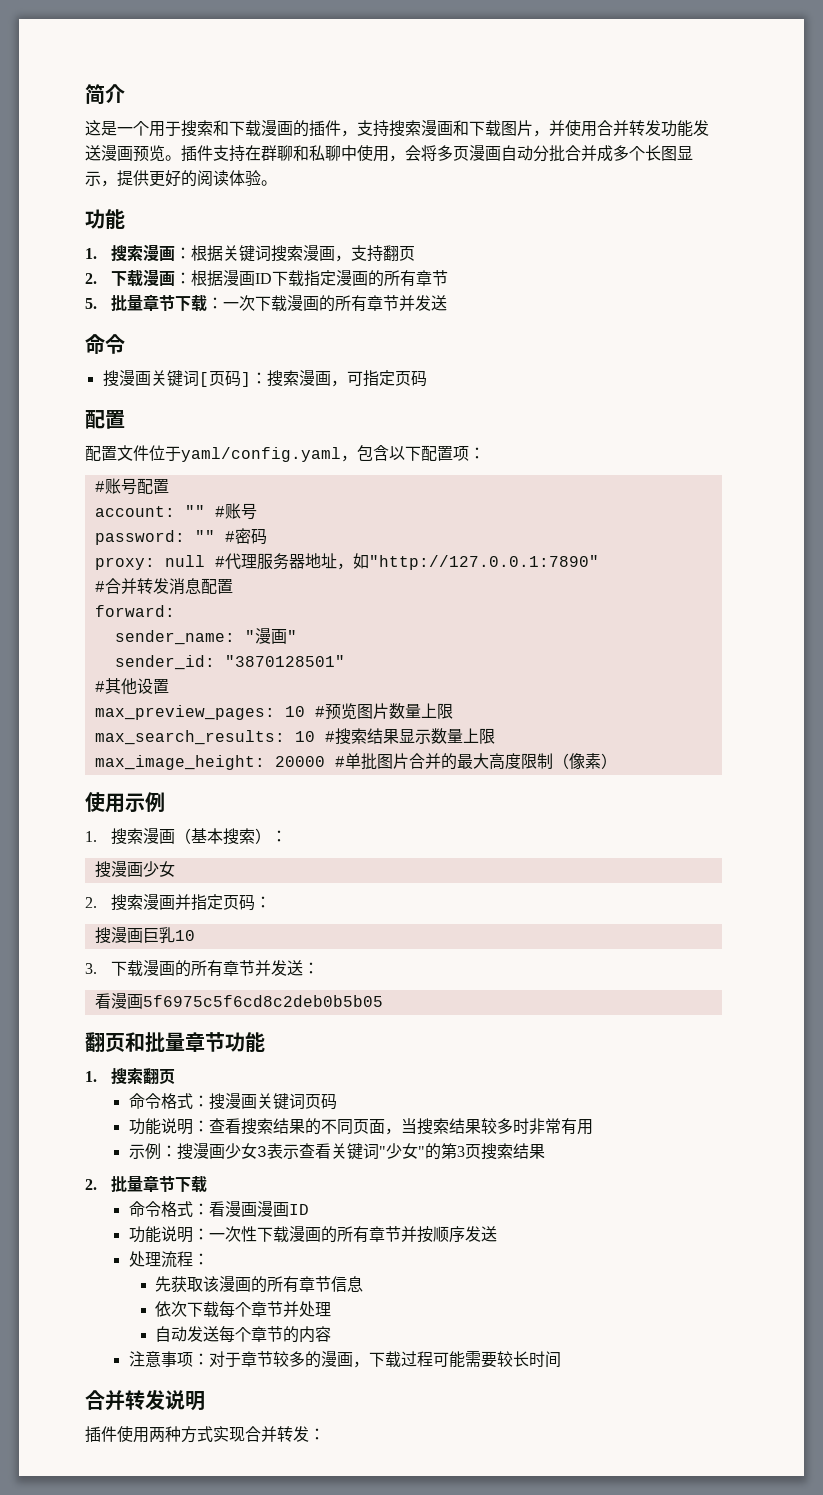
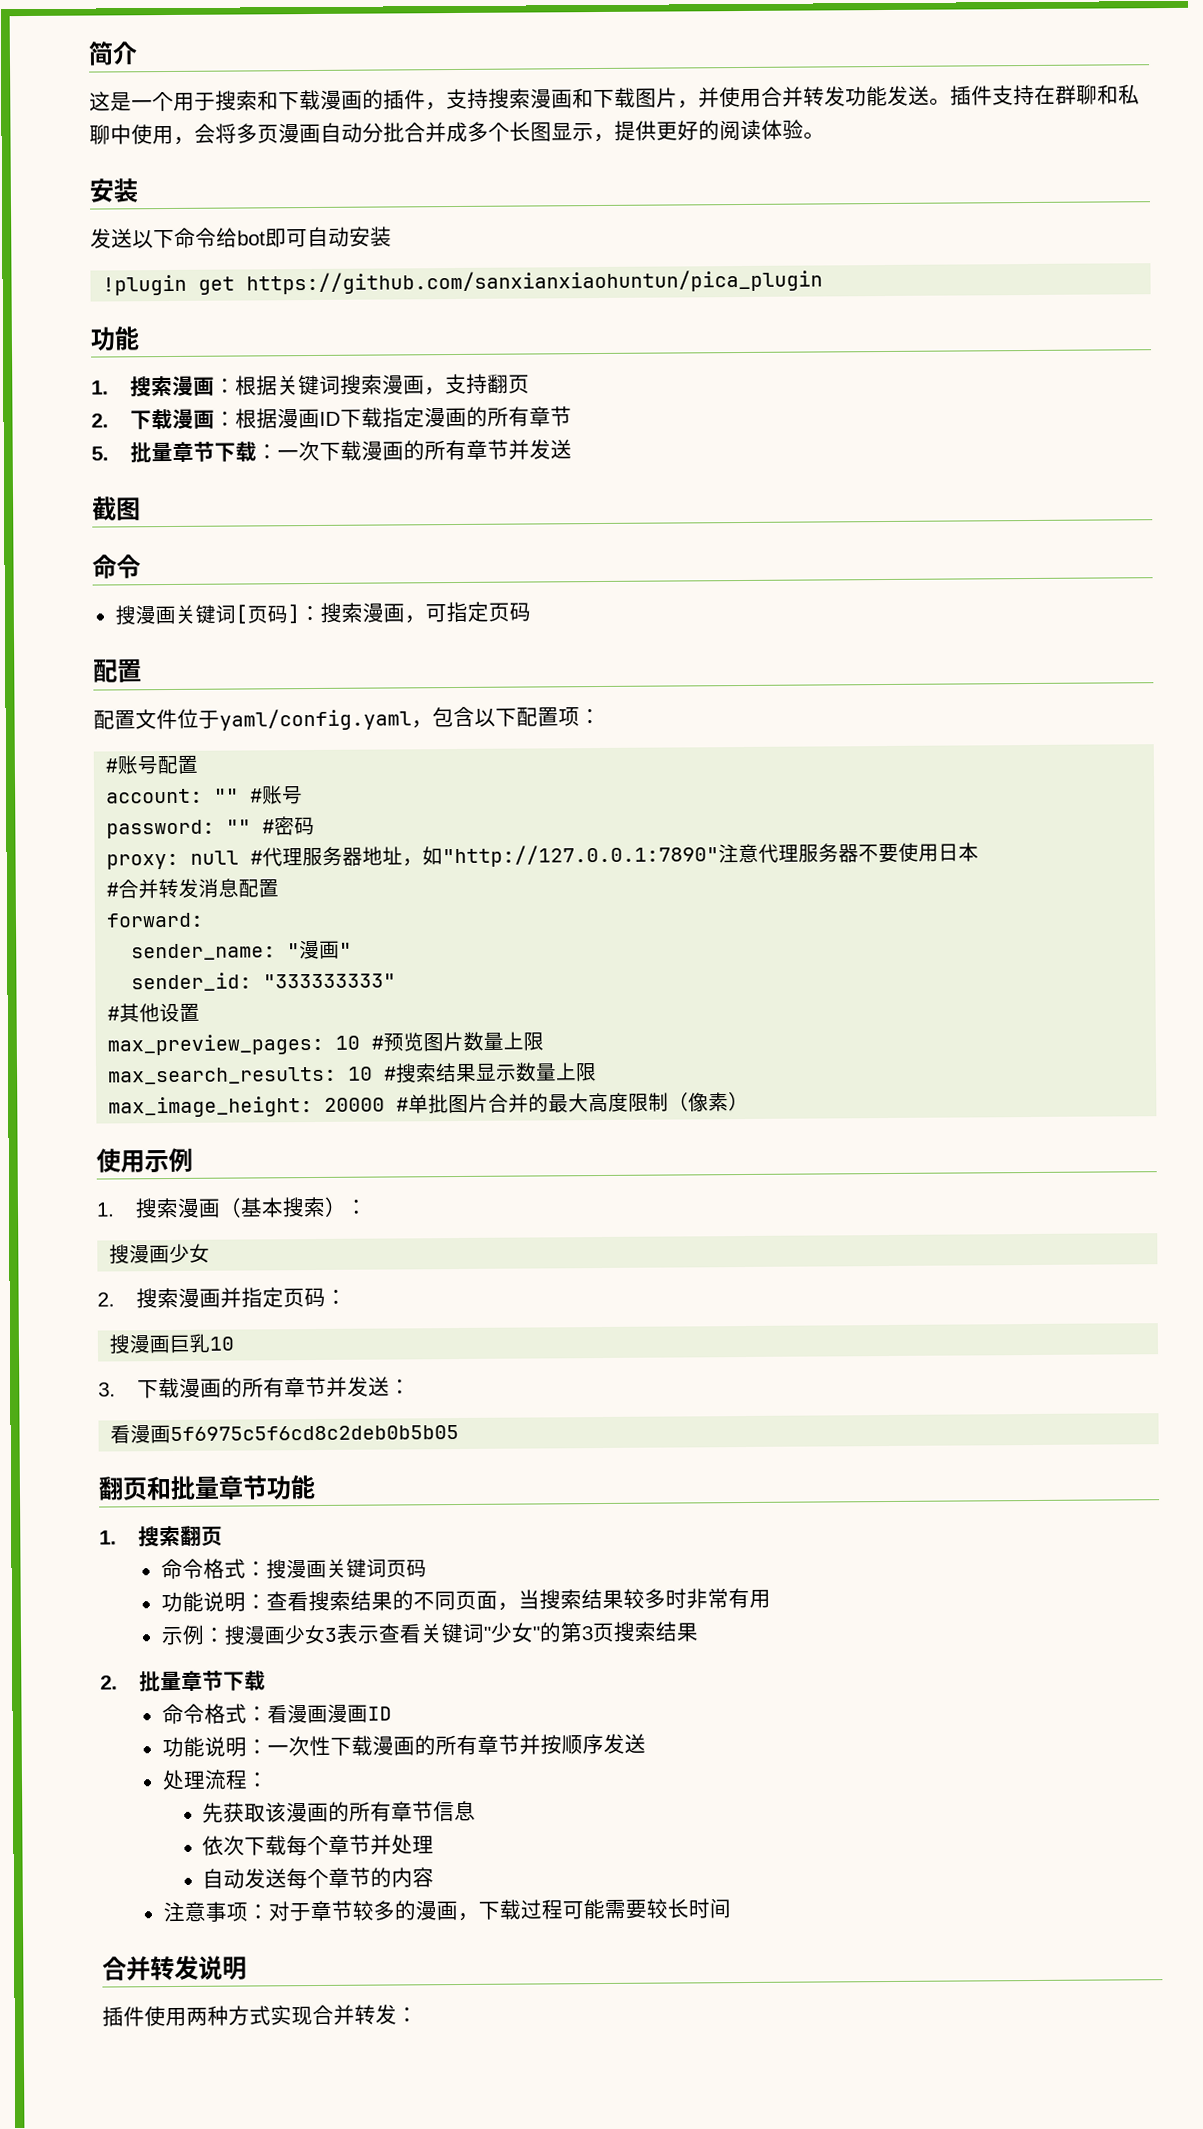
- 这是一个用于搜索和下载漫画的插件，支持搜索漫画和下载图片，并使用合并转发功能发送漫画预览。
+ 这是一个用于搜索和下载漫画的插件，支持搜索漫画和下载图片，并使用合并转发功能发送。
  插件支持在群聊和私聊中使用，会将多页漫画自动分批合并成多个长图显示，提供更好的阅读体验。
+ 安装
+ 发送以下命令给bot即可自动安装
+ !plugin get https://github.com/sanxianxiaohuntun/pica_plugin
+ 截图
- proxy: null #代理服务器地址，如"http://127.0.0.1:7890"
+ proxy: null #代理服务器地址，如"http://127.0.0.1:7890"注意代理服务器不要使用日本
- sender_id: "3870128501"
+ sender_id: "333333333"

